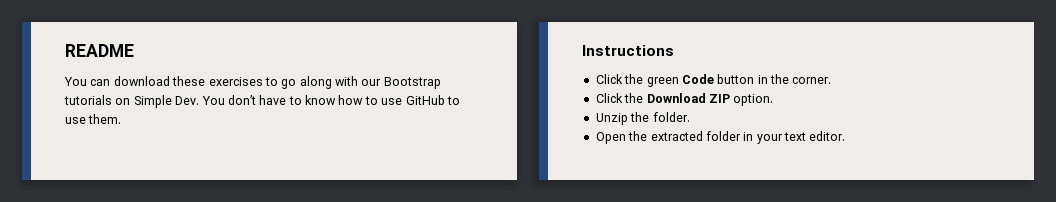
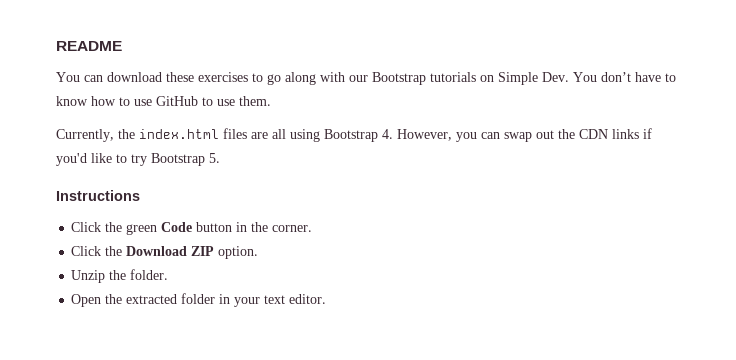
+ Currently, the index.html files are all using Bootstrap 4. However, you can swap out the CDN links if you'd like to try Bootstrap 5.

